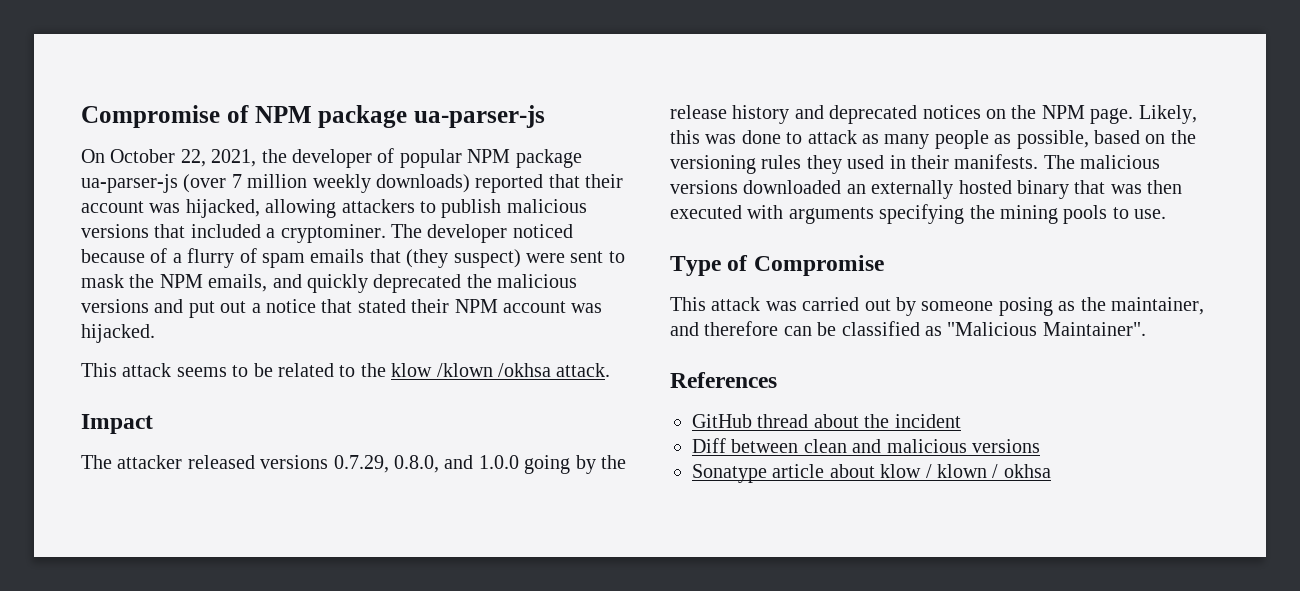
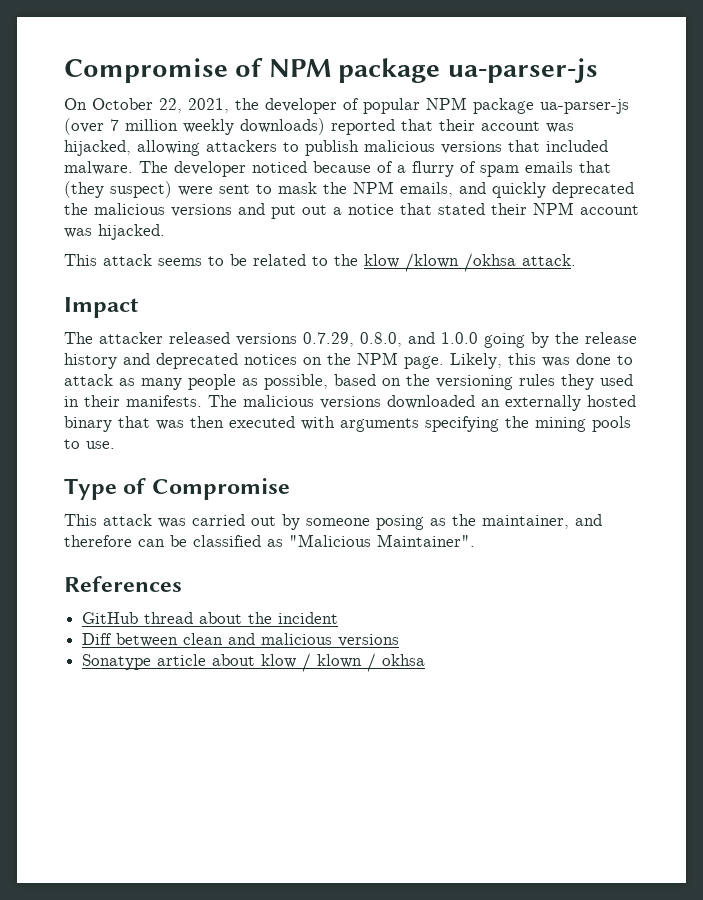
- On October 22, 2021, the developer of popular NPM package ua-parser-js (over 7 million weekly downloads) reported that their account was hijacked, allowing attackers to publish malicious versions that included a cryptominer.
+ On October 22, 2021, the developer of popular NPM package ua-parser-js (over 7 million weekly downloads) reported that their account was hijacked, allowing attackers to publish malicious versions that included malware.

